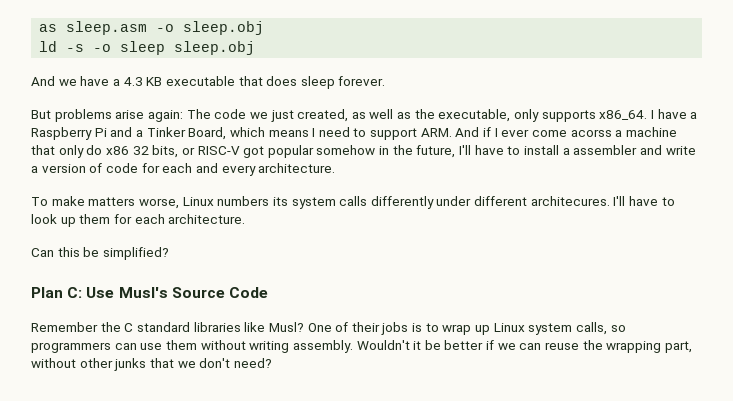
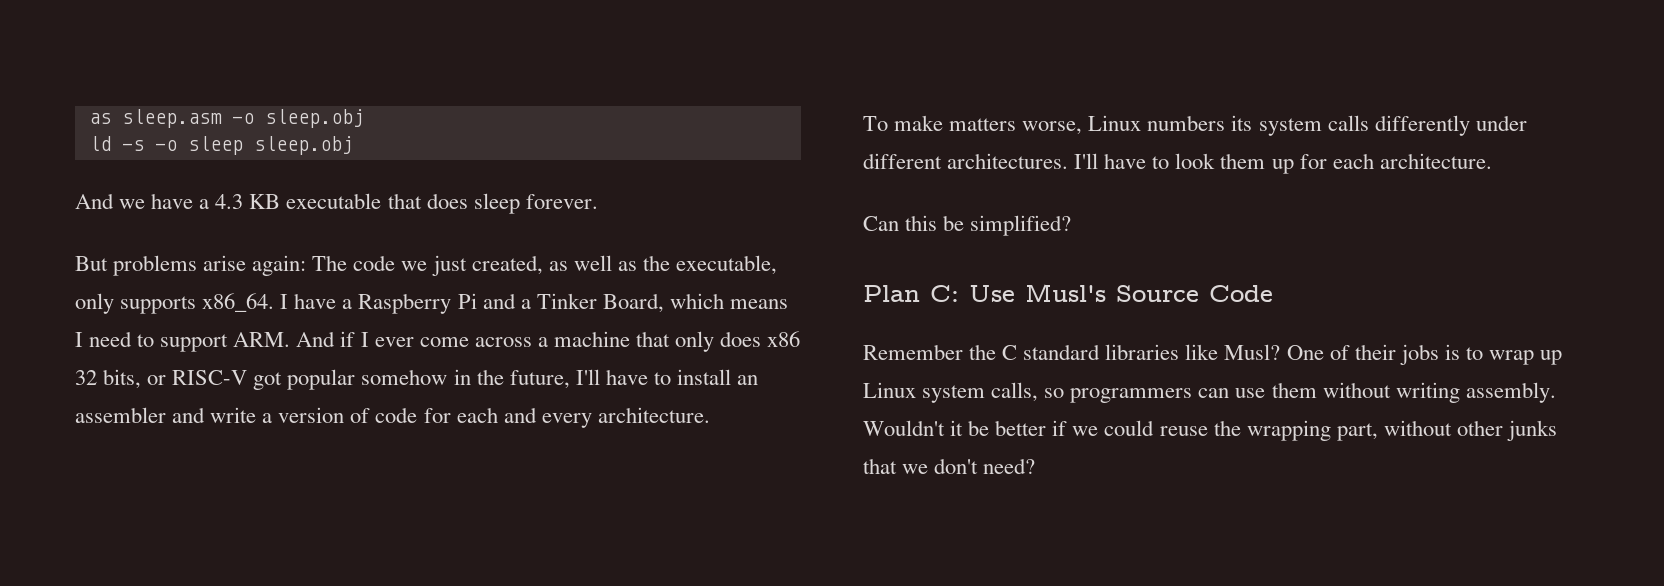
- I have a Raspberry Pi and a Tinker Board, which means I need to support ARM. And if I ever come acorss a machine that only do x86 32 bits, or RISC-V got popular somehow in the future, I'll have to install a assembler and write a version of code for each and every architecture.
+ I have a Raspberry Pi and a Tinker Board, which means I need to support ARM. And if I ever come across a machine that only does x86 32 bits, or RISC-V got popular somehow in the future, I'll have to install an assembler and write a version of code for each and every architecture.
- To make matters worse, Linux numbers its system calls differently under different architecures.
+ To make matters worse, Linux numbers its system calls differently under different architectures.
- I'll have to look up them for each architecture.
+ I'll have to look them up for each architecture.
- Wouldn't it be better if we can reuse the wrapping part, without other junks that we don't need?
+ Wouldn't it be better if we could reuse the wrapping part, without other junks that we don't need?

